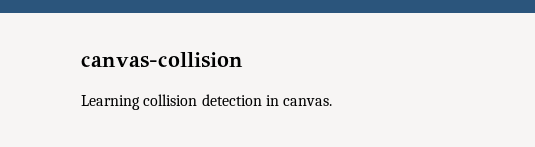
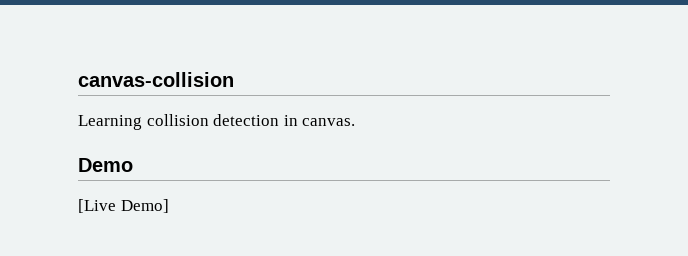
+ Demo
+ [Live Demo]

